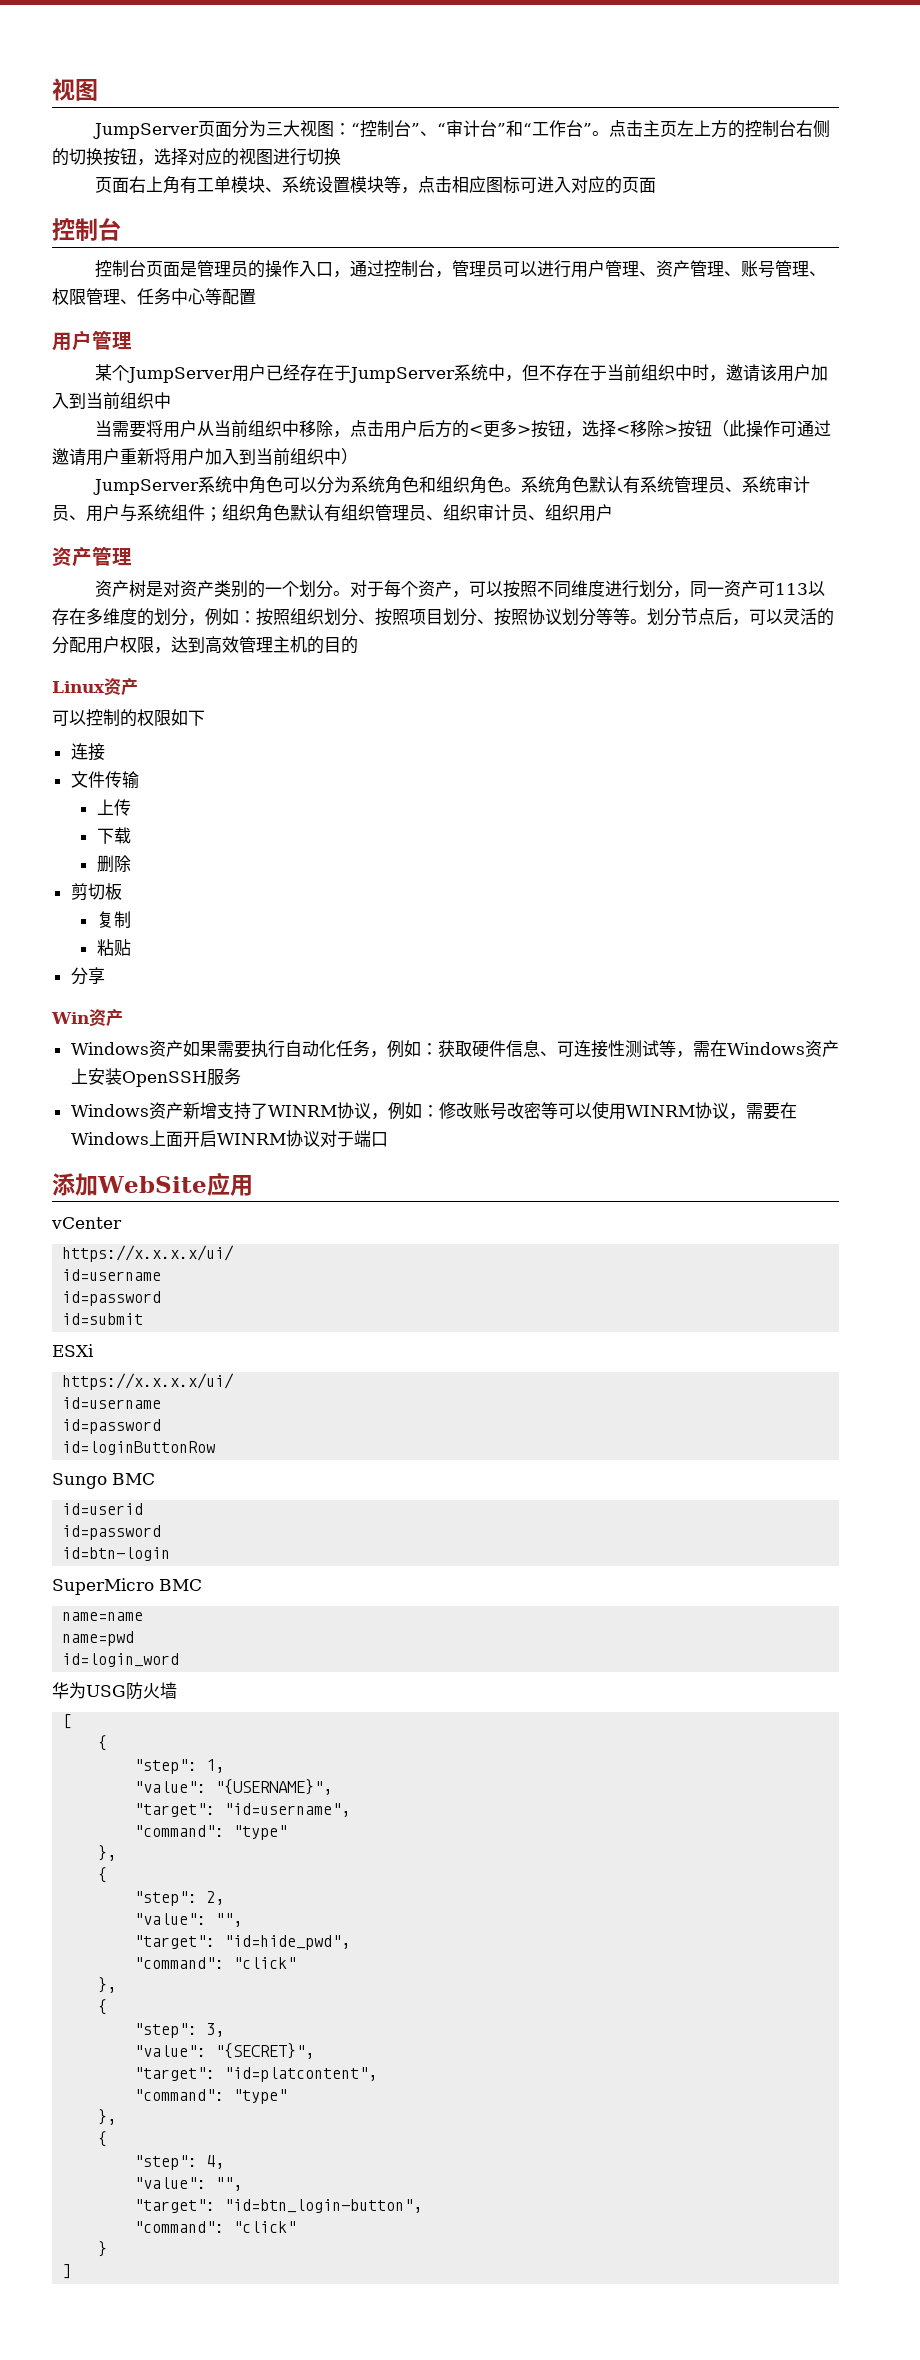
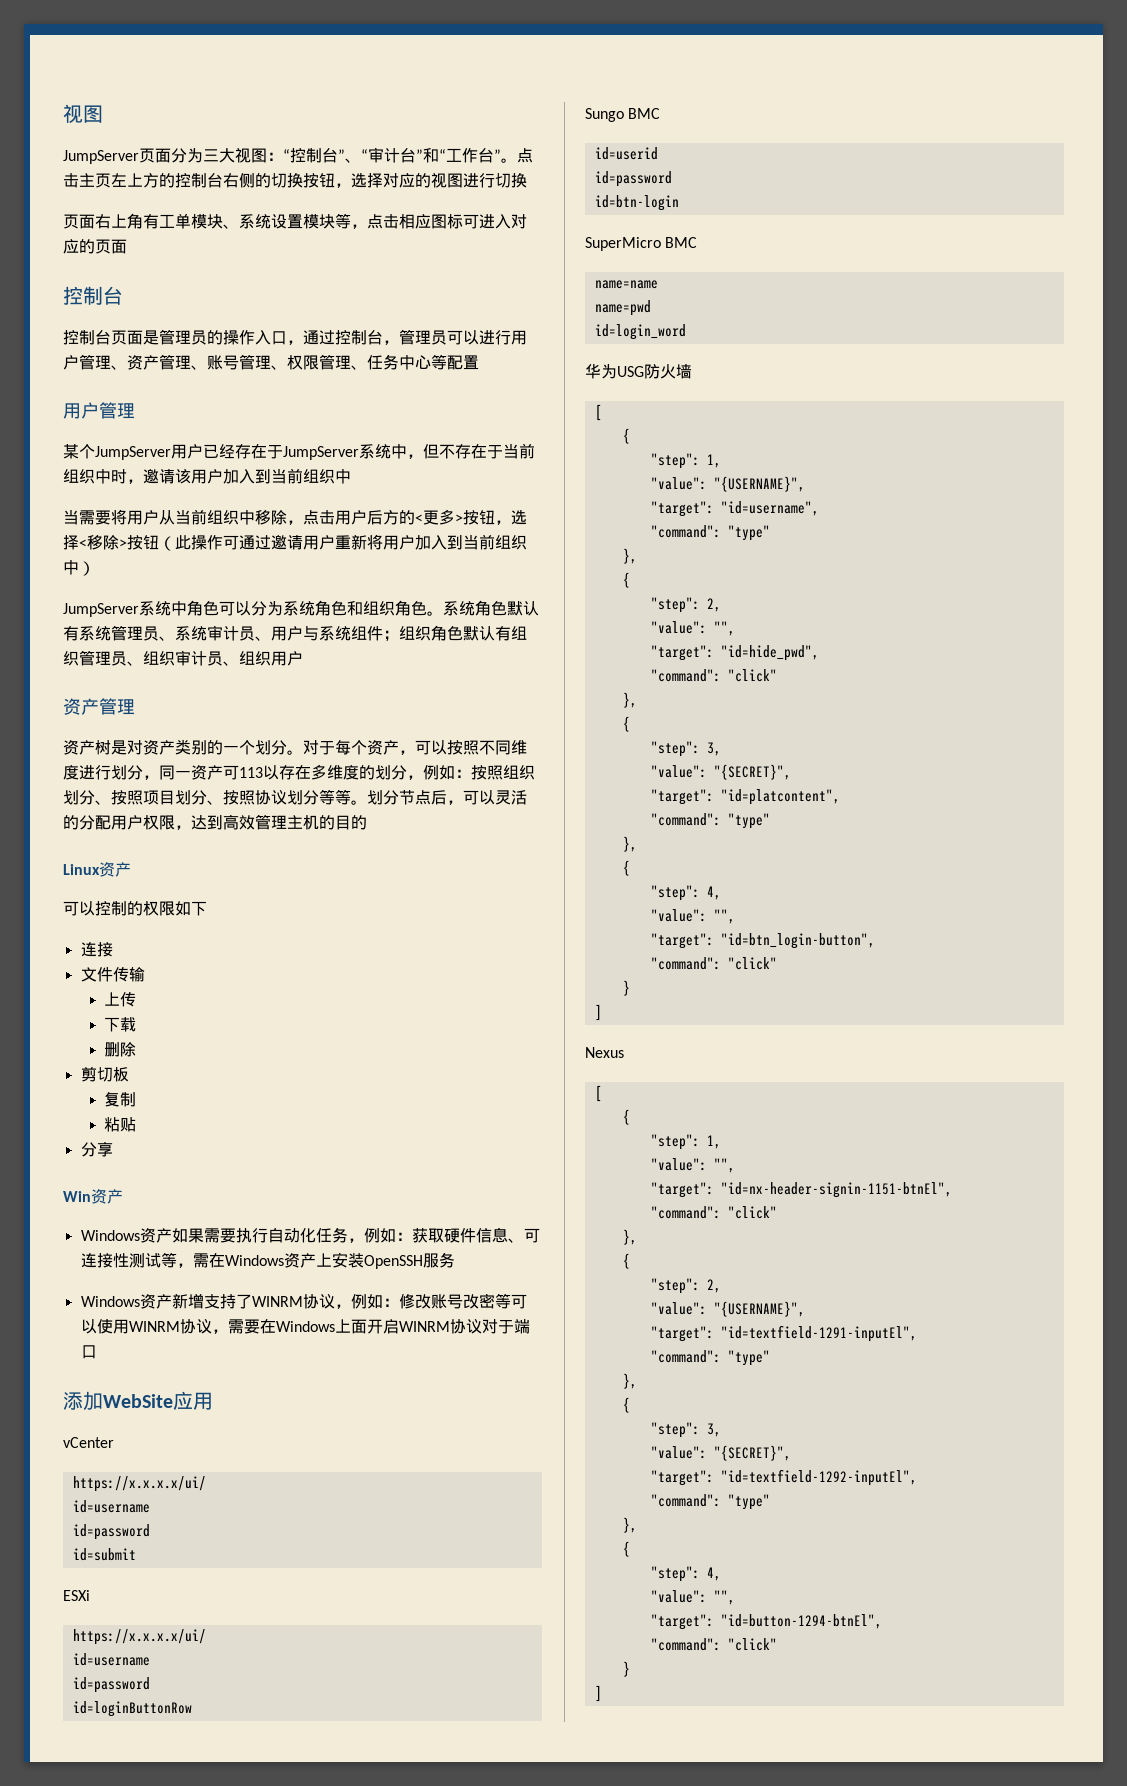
+ Nexus
+ [
+ {
+ "step": 1,
+ "value": "",
+ "target": "id=nx-header-signin-1151-btnEl",
+ "command": "click"
+ },
+ {
+ "step": 2,
+ "value": "{USERNAME}",
+ "target": "id=textfield-1291-inputEl",
+ "command": "type"
+ },
+ {
+ "step": 3,
+ "value": "{SECRET}",
+ "target": "id=textfield-1292-inputEl",
+ "command": "type"
+ },
+ {
+ "step": 4,
+ "value": "",
+ "target": "id=button-1294-btnEl",
+ "command": "click"
+ }
+ ]

